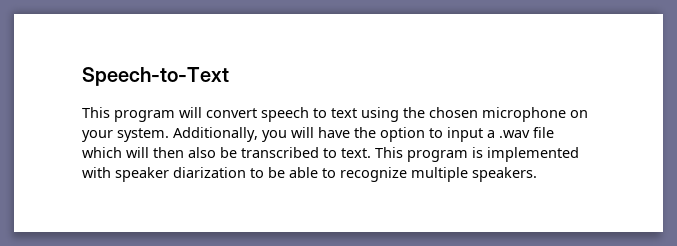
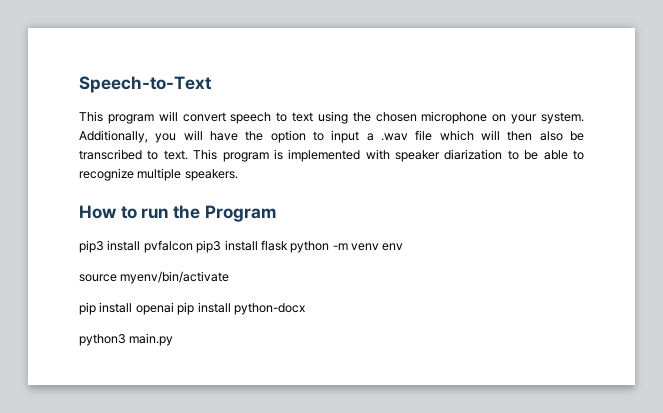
+ How to run the Program
+ pip3 install pvfalcon pip3 install flask python -m venv env
+ source myenv/bin/activate
+ pip install openai pip install python-docx
+ python3 main.py

